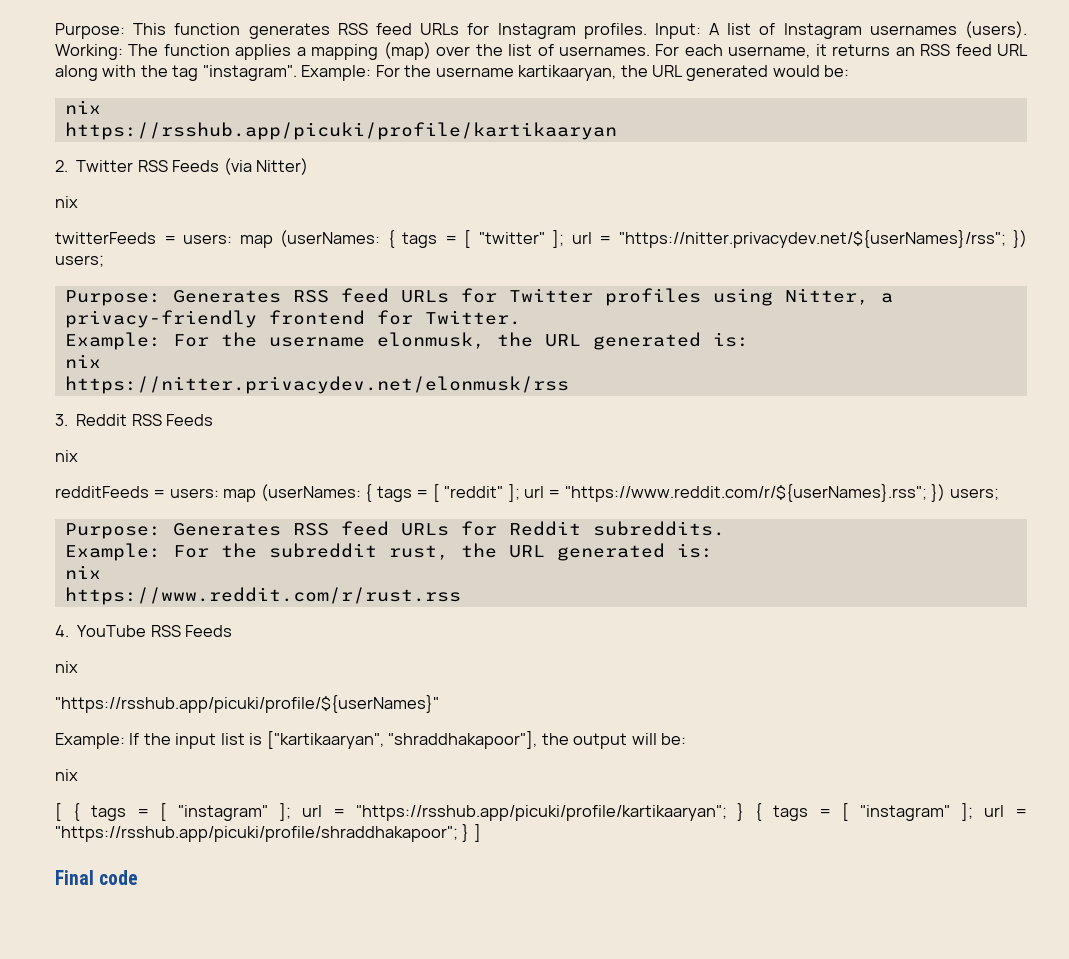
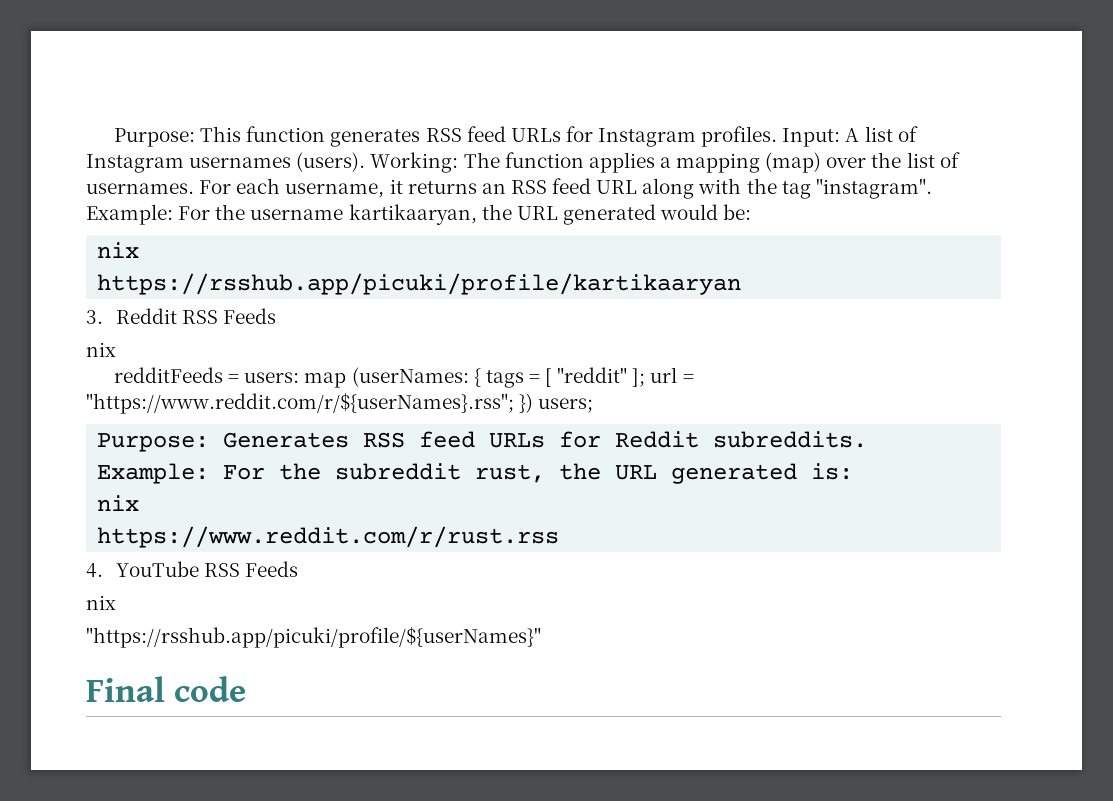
- 2. Twitter RSS Feeds (via Nitter)
- nix
- twitterFeeds = users: map (userNames: { tags = [ "twitter" ]; url = "https://nitter.privacydev.net/${userNames}/rss"; }) users;
- Purpose: Generates RSS feed URLs for Twitter profiles using Nitter, a privacy-friendly frontend for Twitter.
- Example: For the username elonmusk, the URL generated is:
- nix
- https://nitter.privacydev.net/elonmusk/rss
- Example: If the input list is ["kartikaaryan", "shraddhakapoor"], the output will be:
- nix
- [ { tags = [ "instagram" ]; url = "https://rsshub.app/picuki/profile/kartikaaryan"; } { tags = [ "instagram" ]; url = "https://rsshub.app/picuki/profile/shraddhakapoor"; } ]

